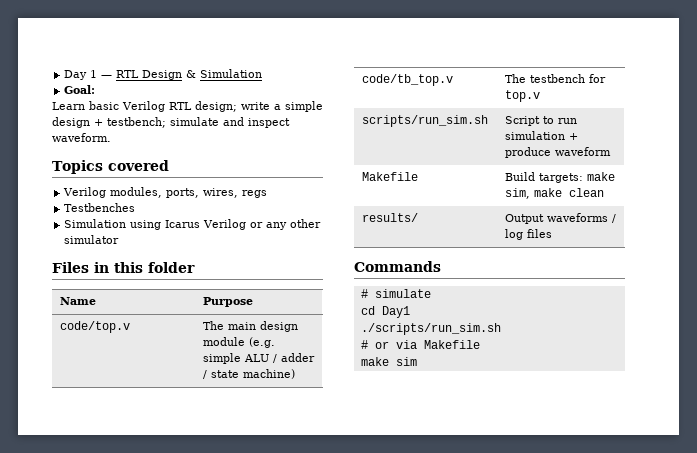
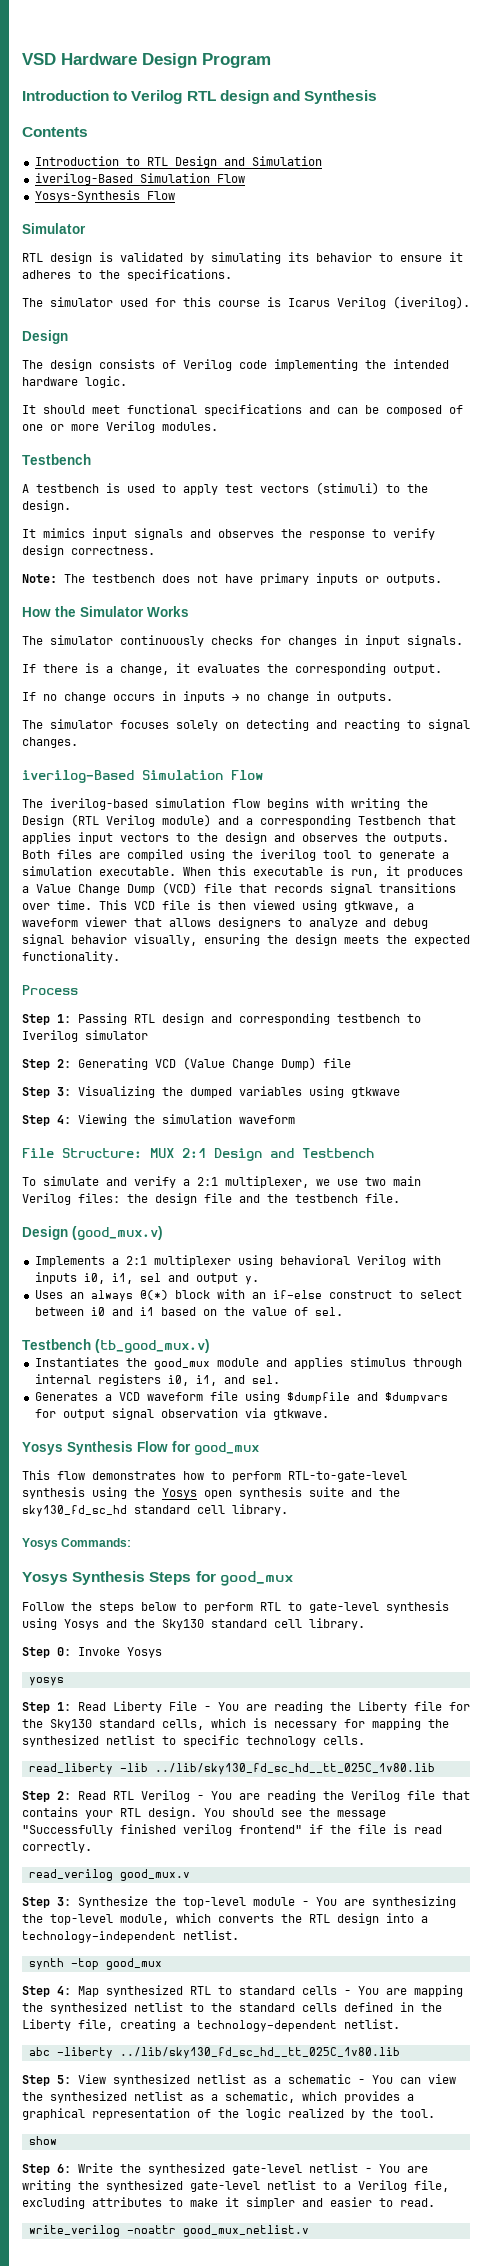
- Day 1 — RTL Design & Simulation
- Goal:
- Learn basic Verilog RTL design; write a simple design + testbench; simulate and inspect waveform.
- Topics covered
- Verilog modules, ports, wires, regs
- Testbenches
- Simulation using Icarus Verilog or any other simulator
- Files in this folder
- Name | Purpose
- code/top.v | The main design module (e.g. simple ALU / adder / state machine)
- code/tb_top.v | The testbench for top.v
- scripts/run_sim.sh | Script to run simulation + produce waveform
- Makefile | Build targets: make sim, make clean
- results/ | Output waveforms / log files
- Commands
- # simulate
- cd Day1
- ./scripts/run_sim.sh
- # or via Makefile
- make sim
+ VSD Hardware Design Program
+ Introduction to Verilog RTL design and Synthesis
+ Contents
+ Introduction to RTL Design and Simulation
+ iverilog-Based Simulation Flow
+ Yosys-Synthesis Flow
+ Simulator
+ RTL design is validated by simulating its behavior to ensure it adheres to the specifications.
+ The simulator used for this course is Icarus Verilog (iverilog).
+ Design
+ The design consists of Verilog code implementing the intended hardware logic.
+ It should meet functional specifications and can be composed of one or more Verilog modules.
+ Testbench
+ A testbench is used to apply test vectors (stimuli) to the design.
+ It mimics input signals and observes the response to verify design correctness.
+ Note: The testbench does not have primary inputs or outputs.
+ How the Simulator Works
+ The simulator continuously checks for changes in input signals.
+ If there is a change, it evaluates the corresponding output.
+ If no change occurs in inputs → no change in outputs.
+ The simulator focuses solely on detecting and reacting to signal changes.
+ iverilog-Based Simulation Flow
+ The iverilog-based simulation flow begins with writing the Design (RTL Verilog module) and a corresponding Testbench that applies input vectors to the design and observes the outputs. Both files are compiled using the iverilog tool to generate a simulation executable. When this executable is run, it produces a Value Change Dump (VCD) file that records signal transitions over time. This VCD file is then viewed using gtkwave, a waveform viewer that allows designers to analyze and debug signal behavior visually, ensuring the design meets the expected functionality.
+ Process
+ Step 1: Passing RTL design and corresponding testbench to Iverilog simulator
+ Step 2: Generating VCD (Value Change Dump) file
+ Step 3: Visualizing the dumped variables using gtkwave
+ Step 4: Viewing the simulation waveform
+ File Structure: MUX 2:1 Design and Testbench
+ To simulate and verify a 2:1 multiplexer, we use two main Verilog files: the design file and the testbench file.
+ Design (good_mux.v)
+ Implements a 2:1 multiplexer using behavioral Verilog with inputs i0, i1, sel and output y.
+ Uses an always @(*) block with an if-else construct to select between i0 and i1 based on the value of sel.
+ Testbench (tb_good_mux.v)
+ Instantiates the good_mux module and applies stimulus through internal registers i0, i1, and sel.
+ Generates a VCD waveform file using $dumpfile and $dumpvars for output signal observation via gtkwave.
+ Yosys Synthesis Flow for good_mux
+ This flow demonstrates how to perform RTL-to-gate-level synthesis using the Yosys open synthesis suite and the sky130_fd_sc_hd standard cell library.
+ Yosys Commands:
+ Yosys Synthesis Steps for good_mux
+ Follow the steps below to perform RTL to gate-level synthesis using Yosys and the Sky130 standard cell library.
+ Step 0: Invoke Yosys
+ yosys
+ Step 1: Read Liberty File - You are reading the Liberty file for the Sky130 standard cells, which is necessary for mapping the synthesized netlist to specific technology cells.
+ read_liberty -lib ../lib/sky130_fd_sc_hd__tt_025C_1v80.lib
+ Step 2: Read RTL Verilog - You are reading the Verilog file that contains your RTL design. You should see the message "Successfully finished verilog frontend" if the file is read correctly.
+ read_verilog good_mux.v
+ Step 3: Synthesize the top-level module - You are synthesizing the top-level module, which converts the RTL design into a technology-independent netlist.
+ synth -top good_mux
+ Step 4: Map synthesized RTL to standard cells - You are mapping the synthesized netlist to the standard cells defined in the Liberty file, creating a technology-dependent netlist.
+ abc -liberty ../lib/sky130_fd_sc_hd__tt_025C_1v80.lib
+ Step 5: View synthesized netlist as a schematic - You can view the synthesized netlist as a schematic, which provides a graphical representation of the logic realized by the tool.
+ show
+ Step 6: Write the synthesized gate-level netlist - You are writing the synthesized gate-level netlist to a Verilog file, excluding attributes to make it simpler and easier to read.
+ write_verilog -noattr good_mux_netlist.v

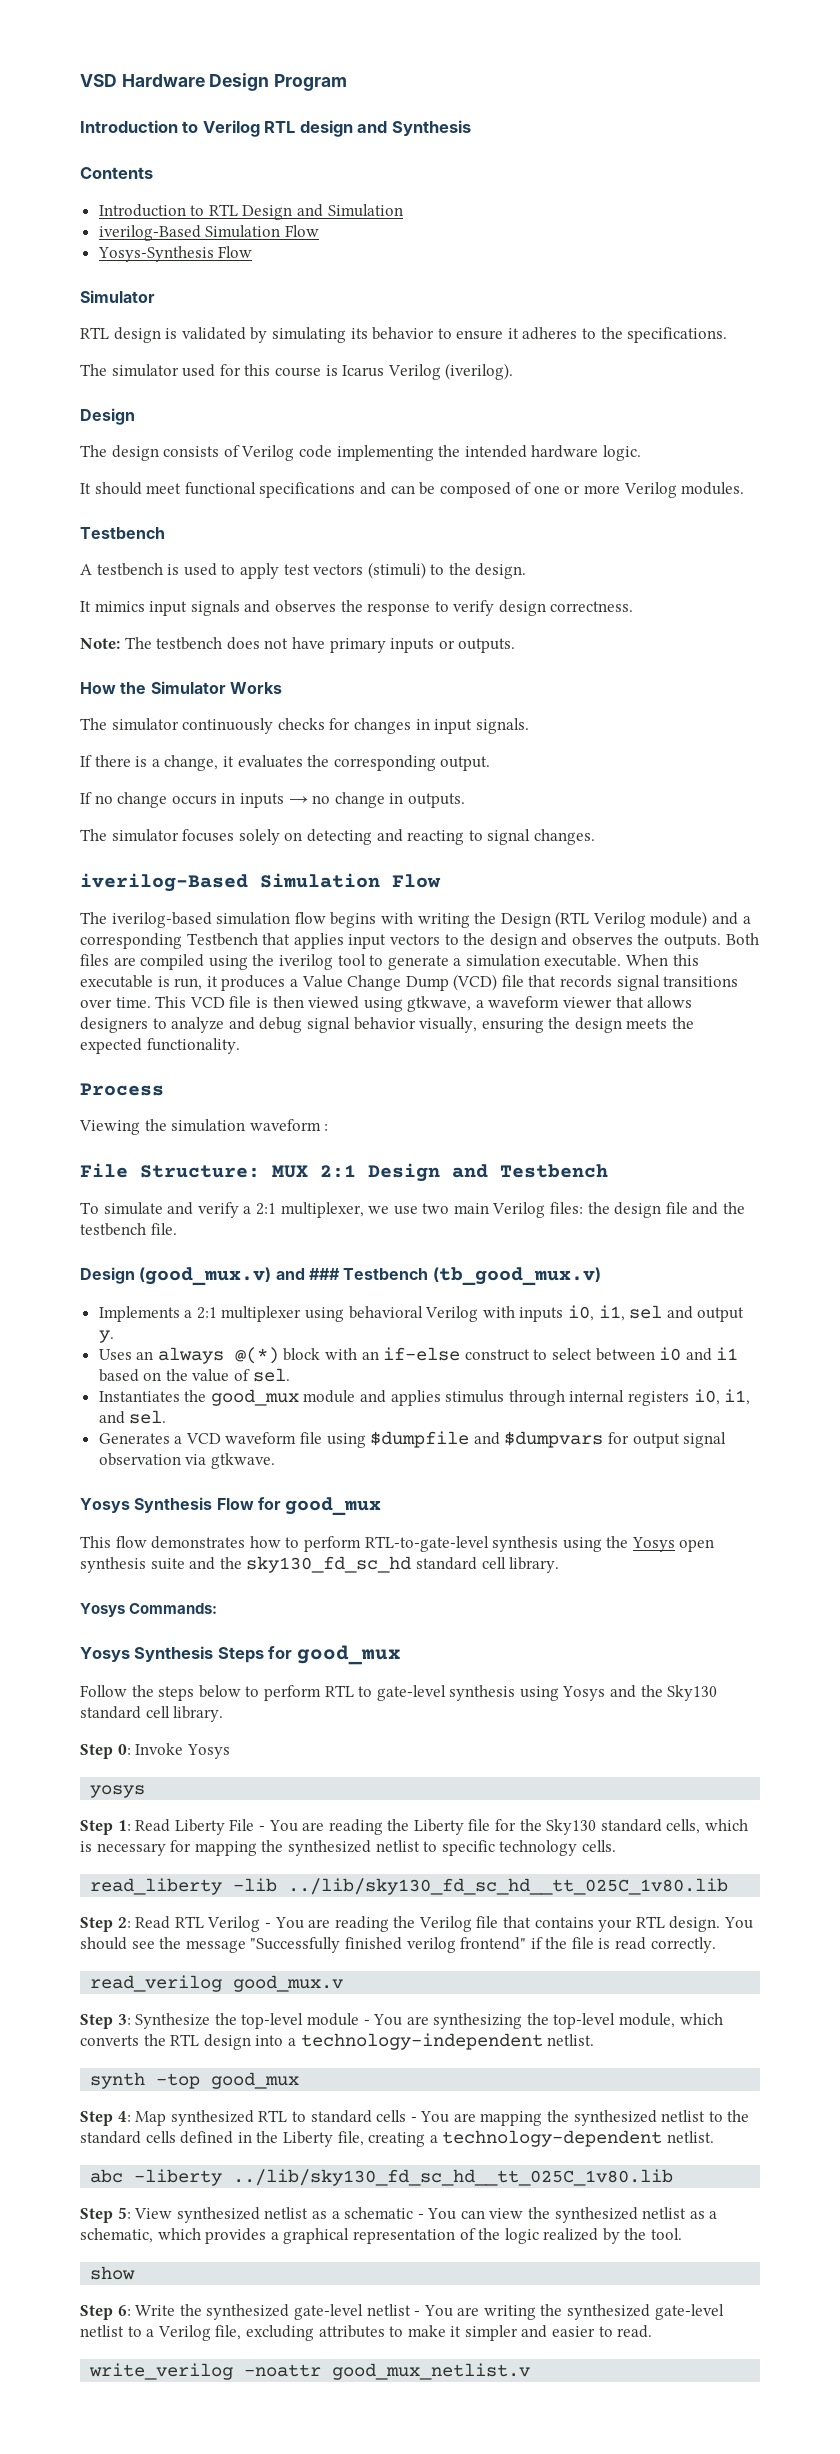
- Step 1: Passing RTL design and corresponding testbench to Iverilog simulator
- Step 2: Generating VCD (Value Change Dump) file
- Step 3: Visualizing the dumped variables using gtkwave
- Step 4: Viewing the simulation waveform
+ Viewing the simulation waveform :
- Design (good_mux.v)
+ Design (good_mux.v) and ### Testbench (tb_good_mux.v)
- Testbench (tb_good_mux.v)

